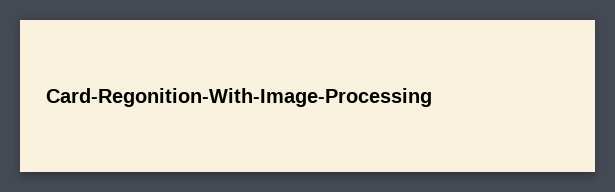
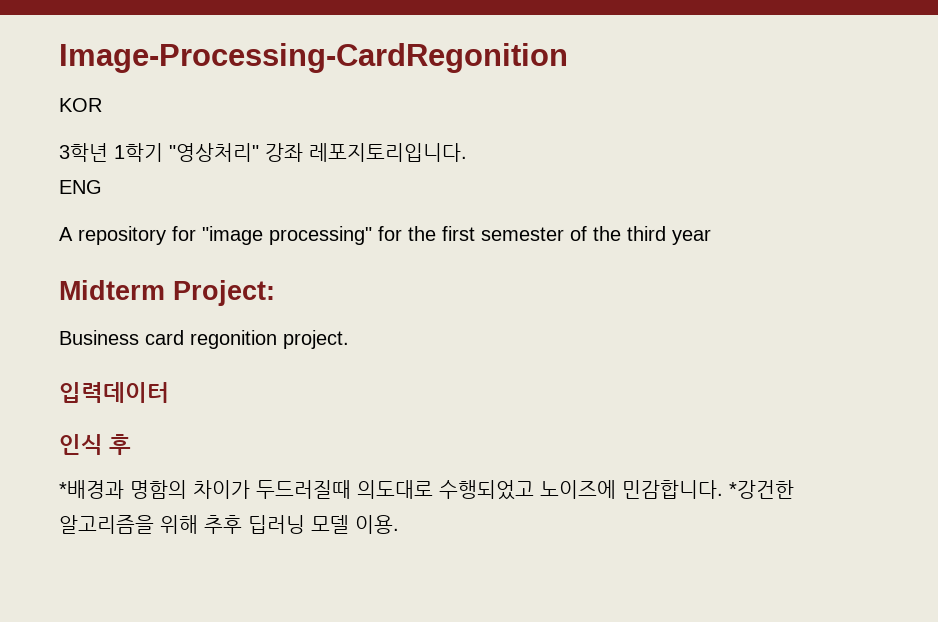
- Card-Regonition-With-Image-Processing
+ Image-Processing-CardRegonition
+ KOR
+ 3학년 1학기 "영상처리" 강좌 레포지토리입니다.
+ ENG
+ A repository for "image processing" for the first semester of the third year
+ Midterm Project:
+ Business card regonition project.
+ 입력데이터
+ 인식 후
+ *배경과 명함의 차이가 두드러질때 의도대로 수행되었고 노이즈에 민감합니다. *강건한 알고리즘을 위해 추후 딥러닝 모델 이용.

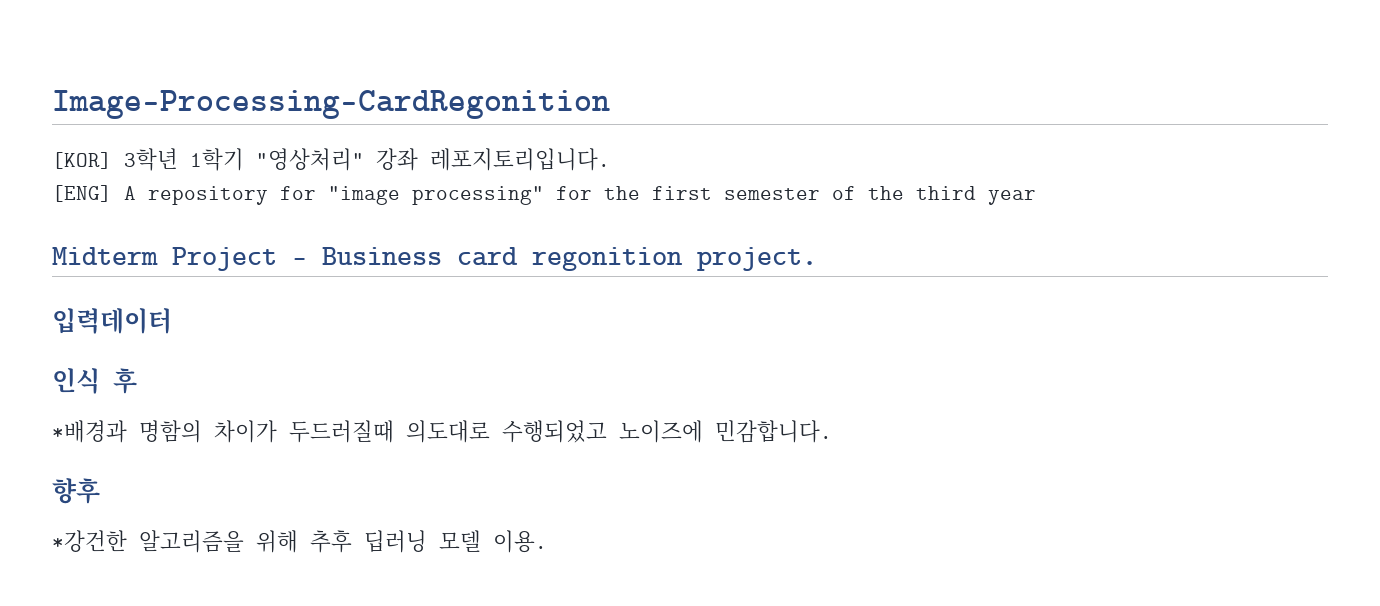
- KOR
- 3학년 1학기 "영상처리" 강좌 레포지토리입니다.
+ [KOR] 3학년 1학기 "영상처리" 강좌 레포지토리입니다.
- ENG
- A repository for "image processing" for the first semester of the third year
+ [ENG] A repository for "image processing" for the first semester of the third year
- Midterm Project:
- Business card regonition project.
+ Midterm Project - Business card regonition project.
- *배경과 명함의 차이가 두드러질때 의도대로 수행되었고 노이즈에 민감합니다. *강건한 알고리즘을 위해 추후 딥러닝 모델 이용.
+ *배경과 명함의 차이가 두드러질때 의도대로 수행되었고 노이즈에 민감합니다.
+ 향후
+ *강건한 알고리즘을 위해 추후 딥러닝 모델 이용.

